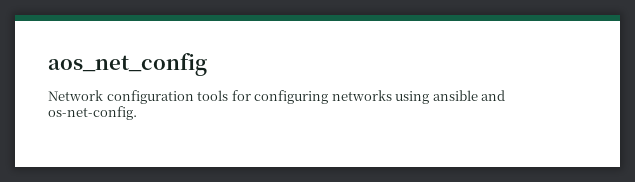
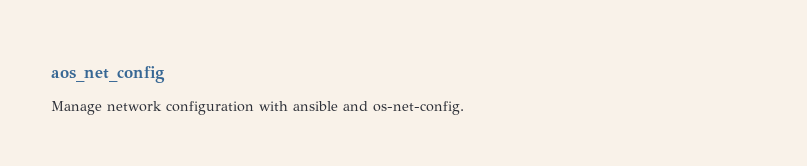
- Network configuration tools for configuring networks using ansible and os-net-config.
+ Manage network configuration with ansible and os-net-config.

